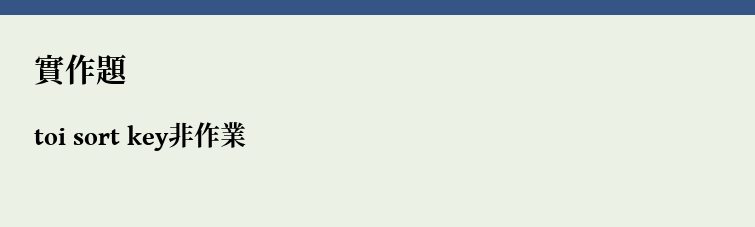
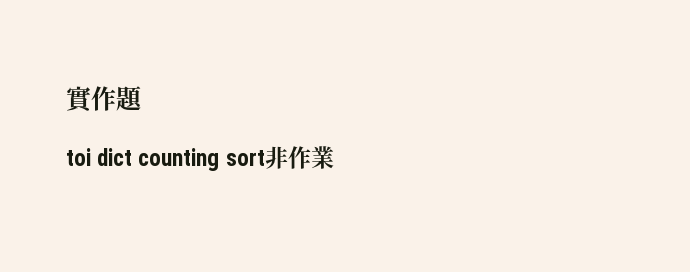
- toi sort key非作業
+ toi dict counting sort非作業

